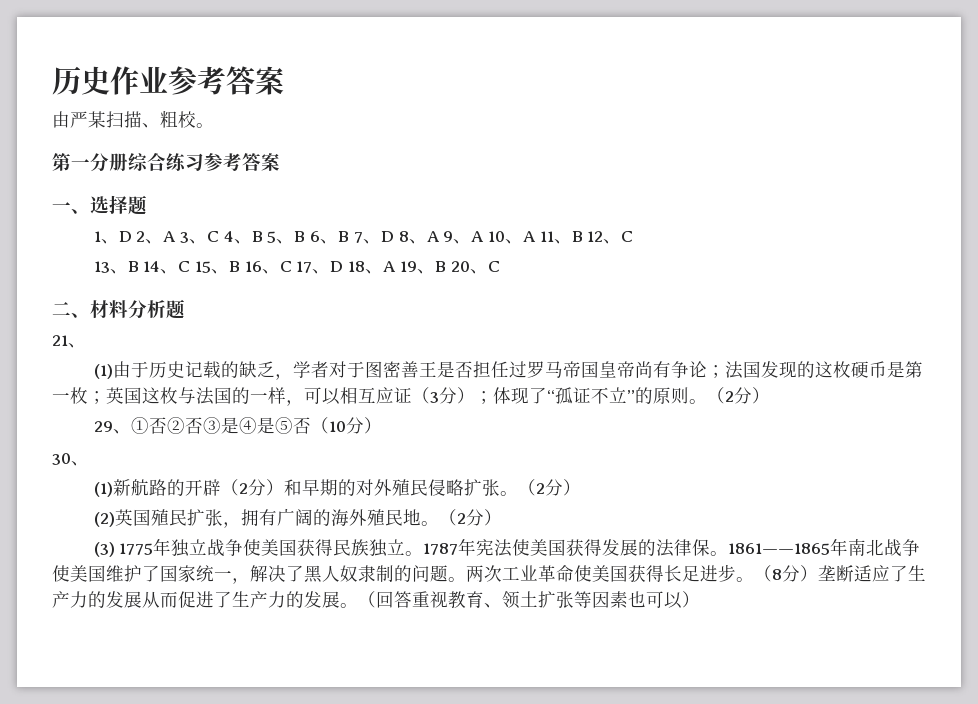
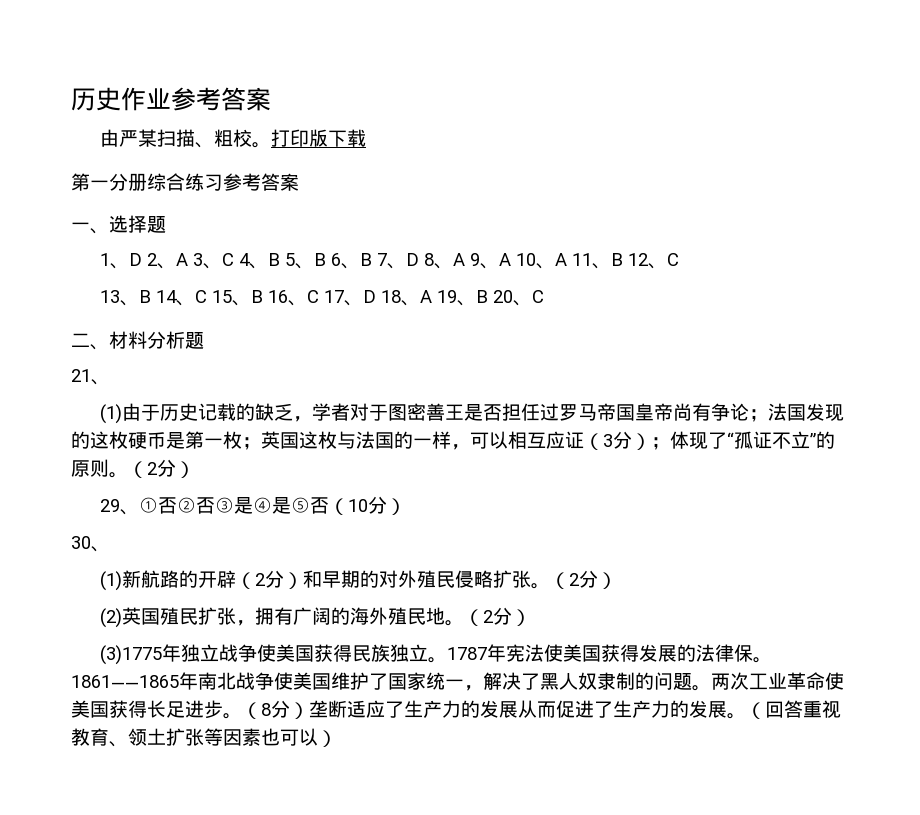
+ 打印版下载
- (3) 1775年独立战争使美国获得民族独立。
+ (3)1775年独立战争使美国获得民族独立。

